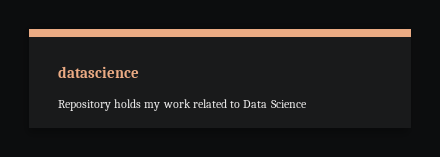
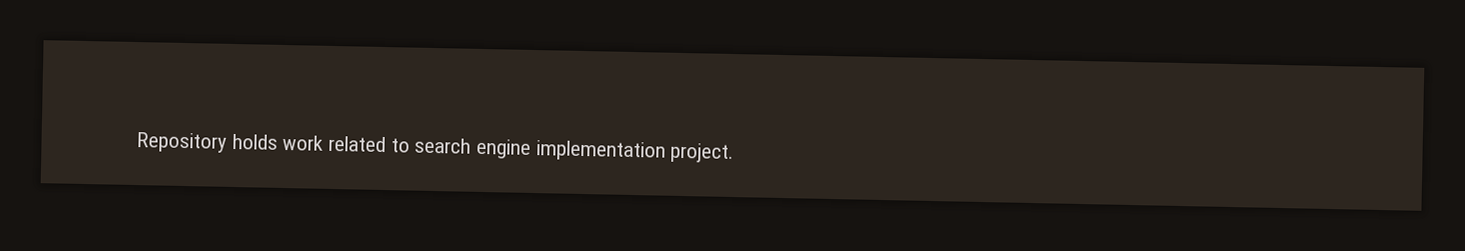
- datascience
- Repository holds my work related to Data Science
+ Repository holds work related to search engine implementation project.

